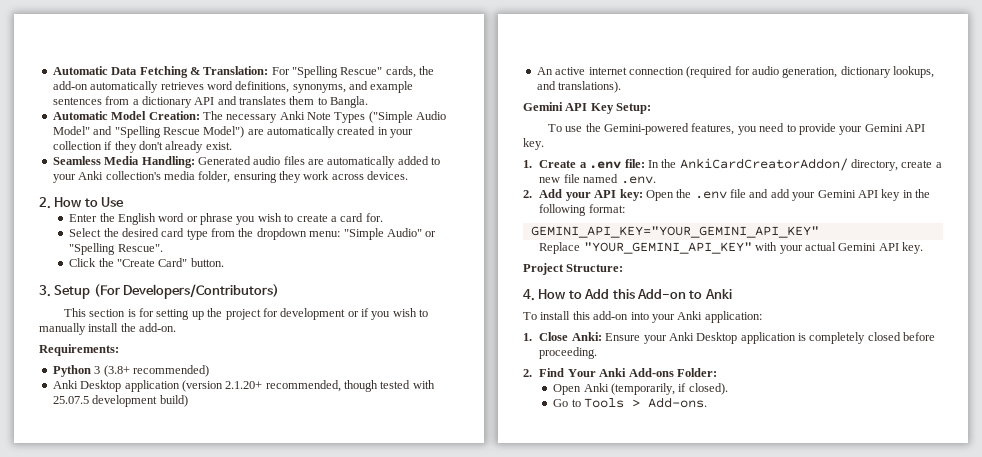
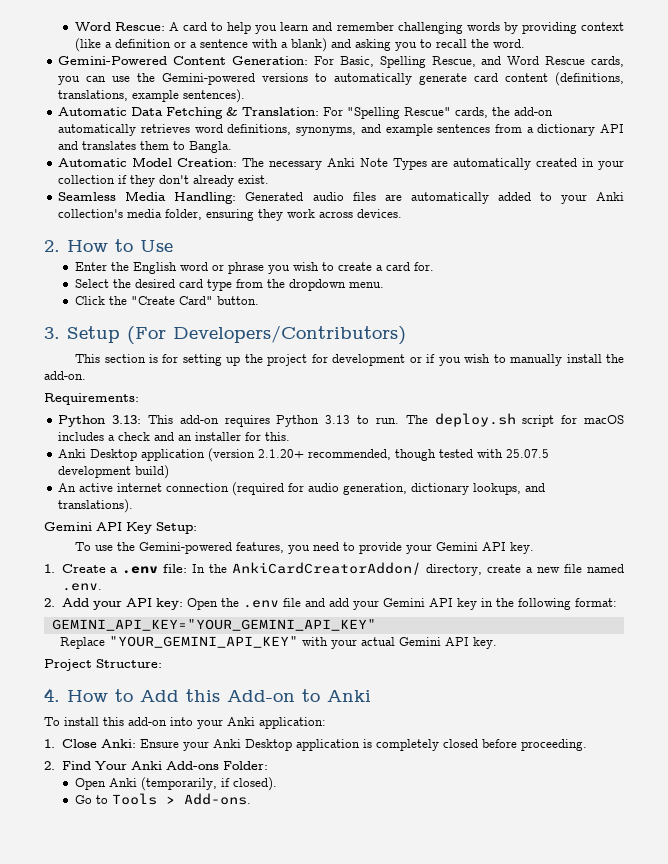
+ Word Rescue: A card to help you learn and remember challenging words by providing context (like a definition or a sentence with a blank) and asking you to recall the word.
+ Gemini-Powered Content Generation: For Basic, Spelling Rescue, and Word Rescue cards, you can use the Gemini-powered versions to automatically generate card content (definitions, translations, example sentences).
- Automatic Model Creation: The necessary Anki Note Types ("Simple Audio Model" and "Spelling Rescue Model") are automatically created in your collection if they don't already exist.
+ Automatic Model Creation: The necessary Anki Note Types are automatically created in your collection if they don't already exist.
- Select the desired card type from the dropdown menu: "Simple Audio" or "Spelling Rescue".
+ Select the desired card type from the dropdown menu.
- Python 3 (3.8+ recommended)
+ Python 3.13: This add-on requires Python 3.13 to run. The deploy.sh script for macOS includes a check and an installer for this.

